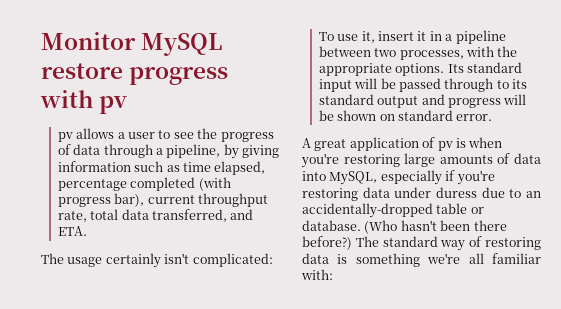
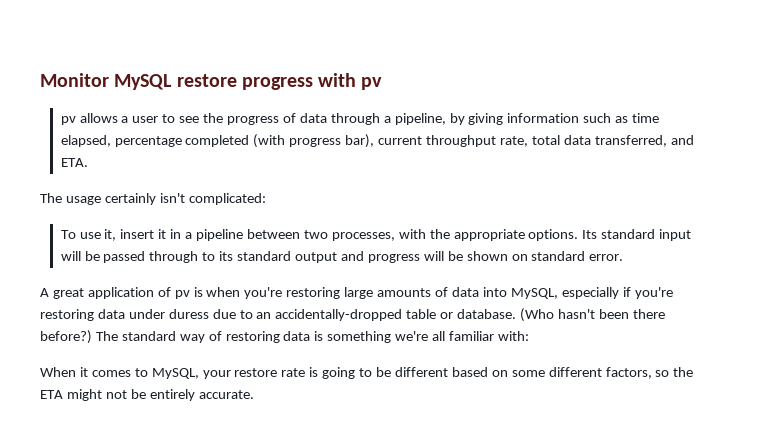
+ When it comes to MySQL, your restore rate is going to be different based on some different factors, so the ETA might not be entirely accurate.

